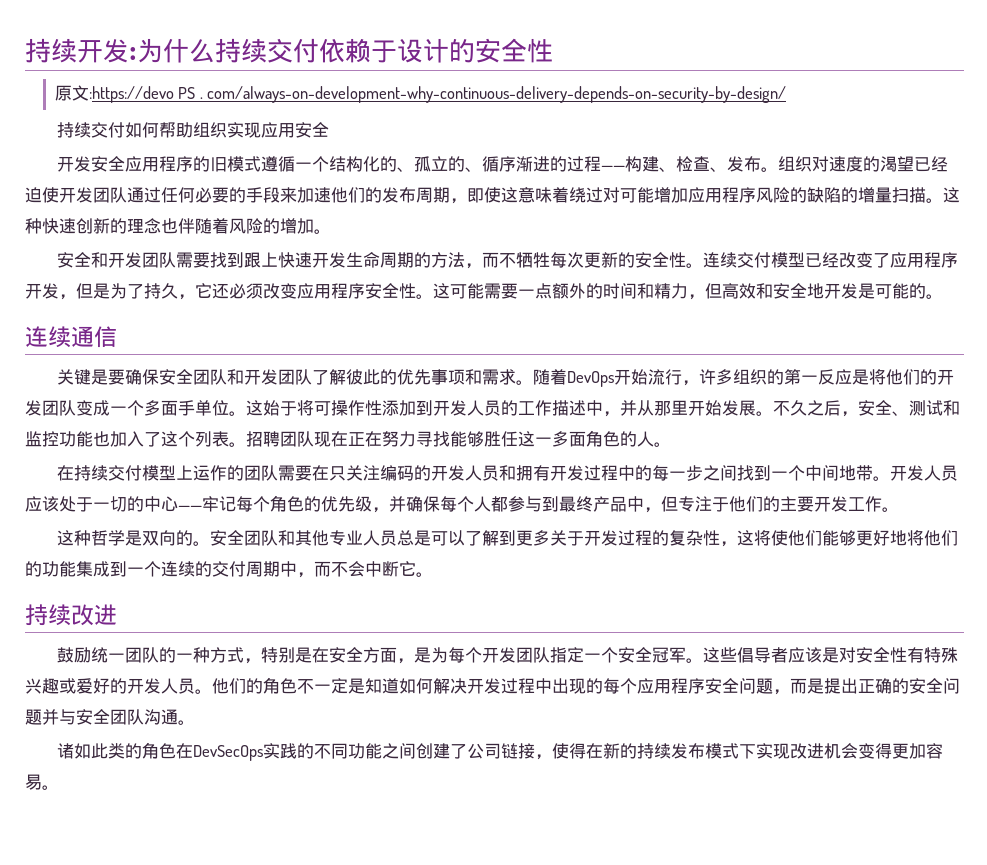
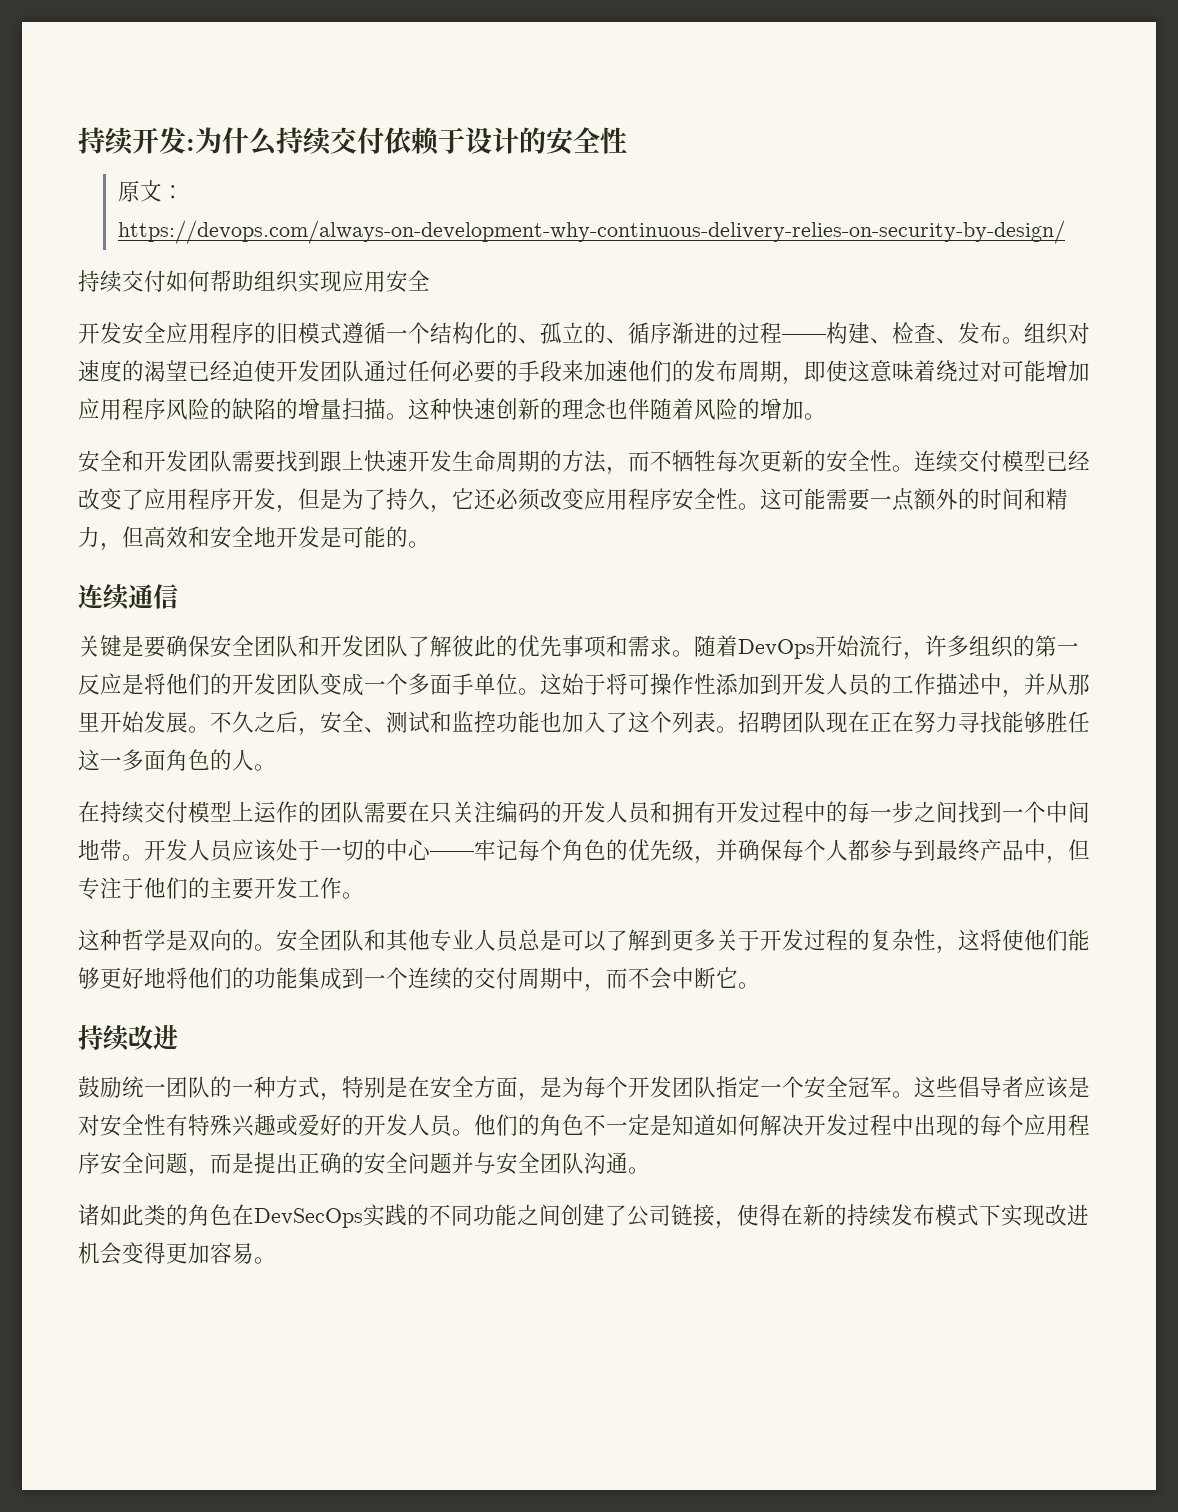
- 原文:https://devo PS . com/always-on-development-why-continuous-delivery-depends-on-security-by-design/
+ 原文：https://devops.com/always-on-development-why-continuous-delivery-relies-on-security-by-design/

